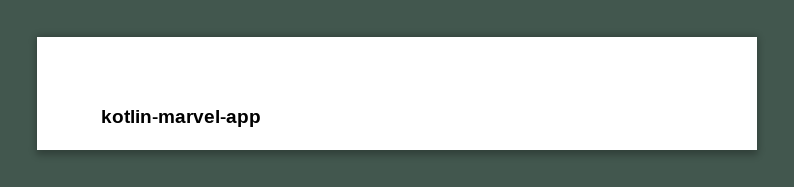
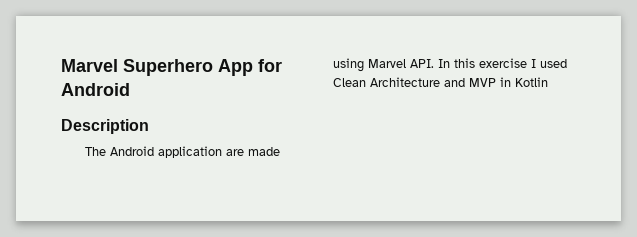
- kotlin-marvel-app
+ Marvel Superhero App for Android
+ Description
+ The Android application are made using Marvel API. In this exercise I used Clean Architecture and MVP in Kotlin

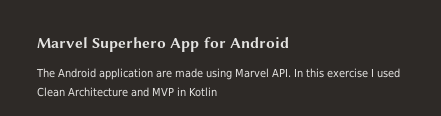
- Description

